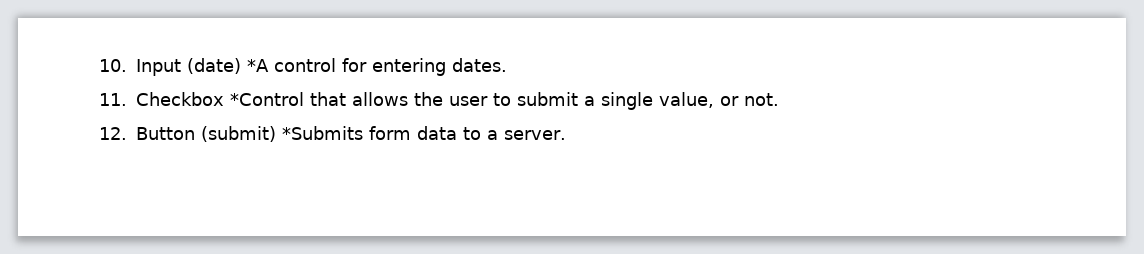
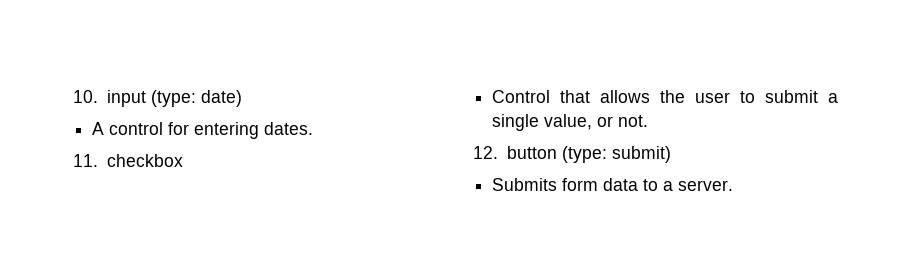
- 10. Input (date) *A control for entering dates.
+ 10. input (type: date)
+ A control for entering dates.
- 11. Checkbox *Control that allows the user to submit a single value, or not.
+ 11. checkbox
+ Control that allows the user to submit a single value, or not.
- 12. Button (submit) *Submits form data to a server.
+ 12. button (type: submit)
+ Submits form data to a server.

